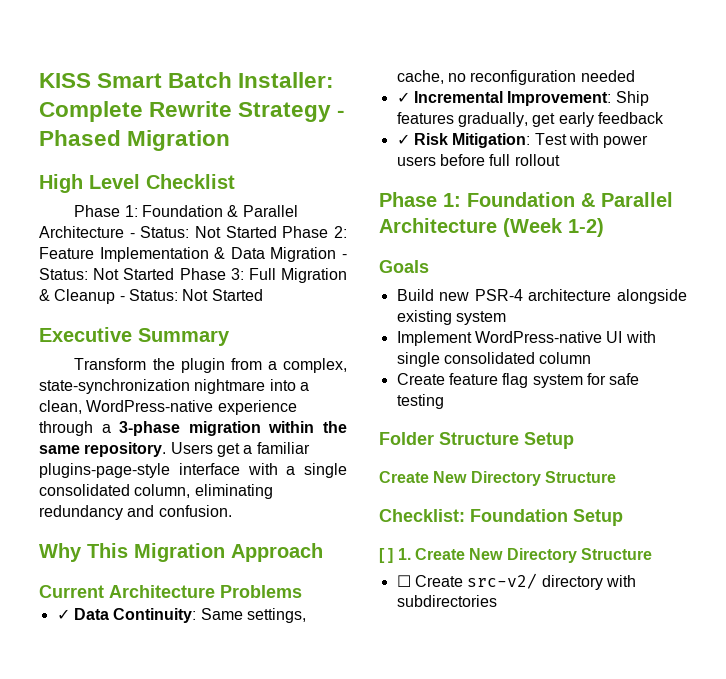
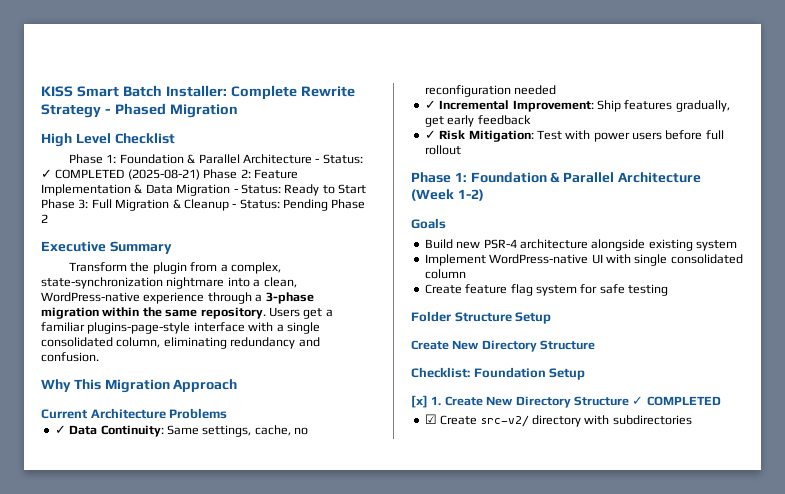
- Phase 1: Foundation & Parallel Architecture - Status: Not Started Phase 2: Feature Implementation & Data Migration - Status: Not Started Phase 3: Full Migration & Cleanup - Status: Not Started
+ Phase 1: Foundation & Parallel Architecture - Status: ✓ COMPLETED (2025-08-21) Phase 2: Feature Implementation & Data Migration - Status: Ready to Start Phase 3: Full Migration & Cleanup - Status: Pending Phase 2
- [ ] 1. Create New Directory Structure
- ☐ Create src-v2/ directory with subdirectories
+ [x] 1. Create New Directory Structure ✓ COMPLETED
+ ☑ Create src-v2/ directory with subdirectories

